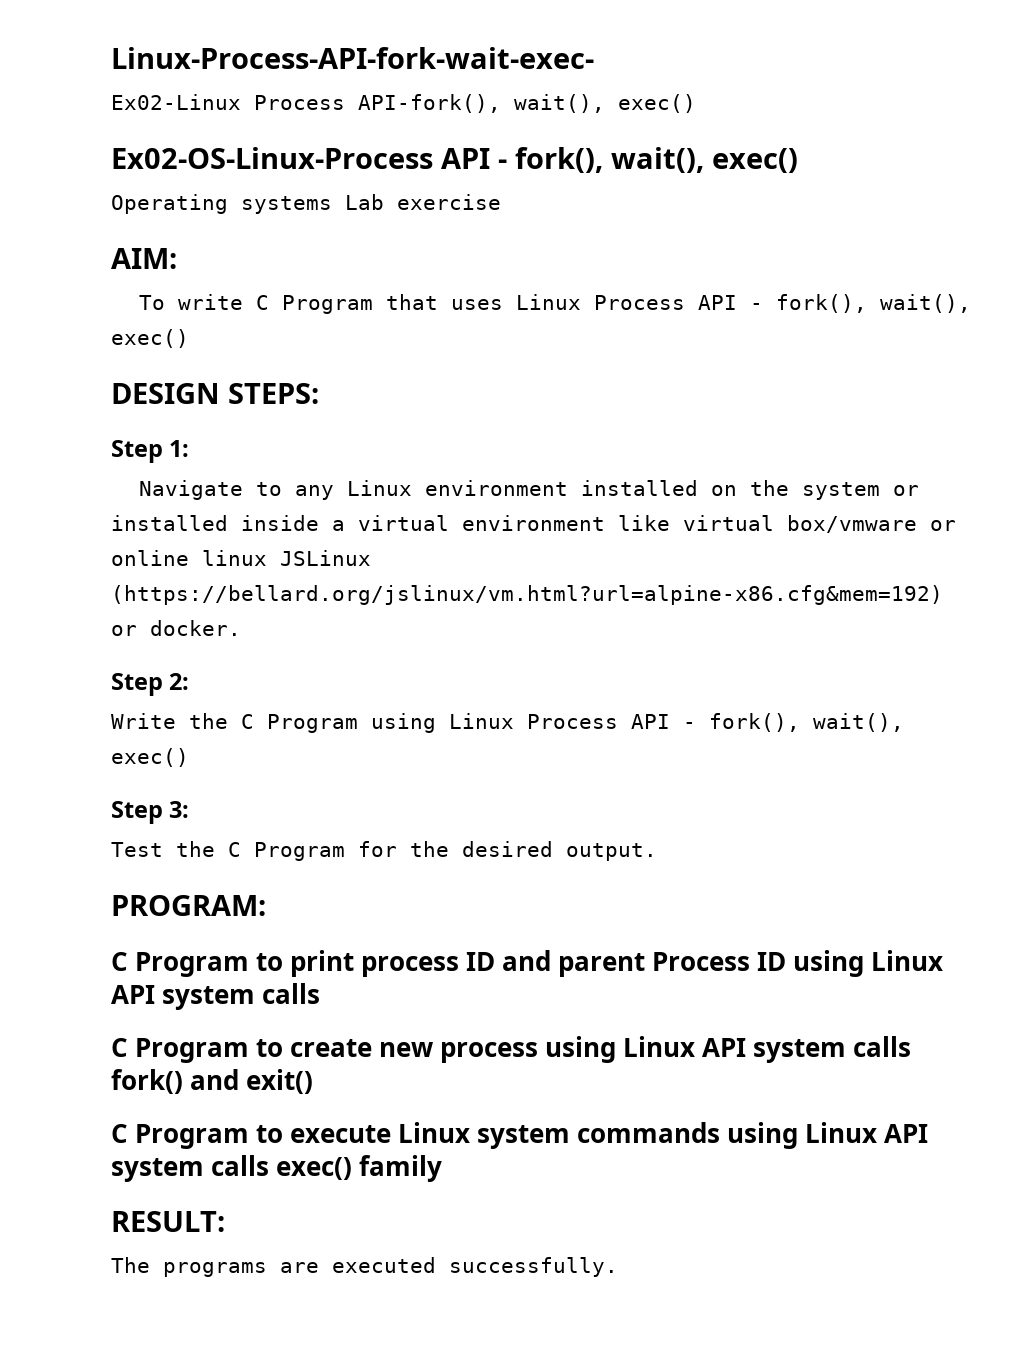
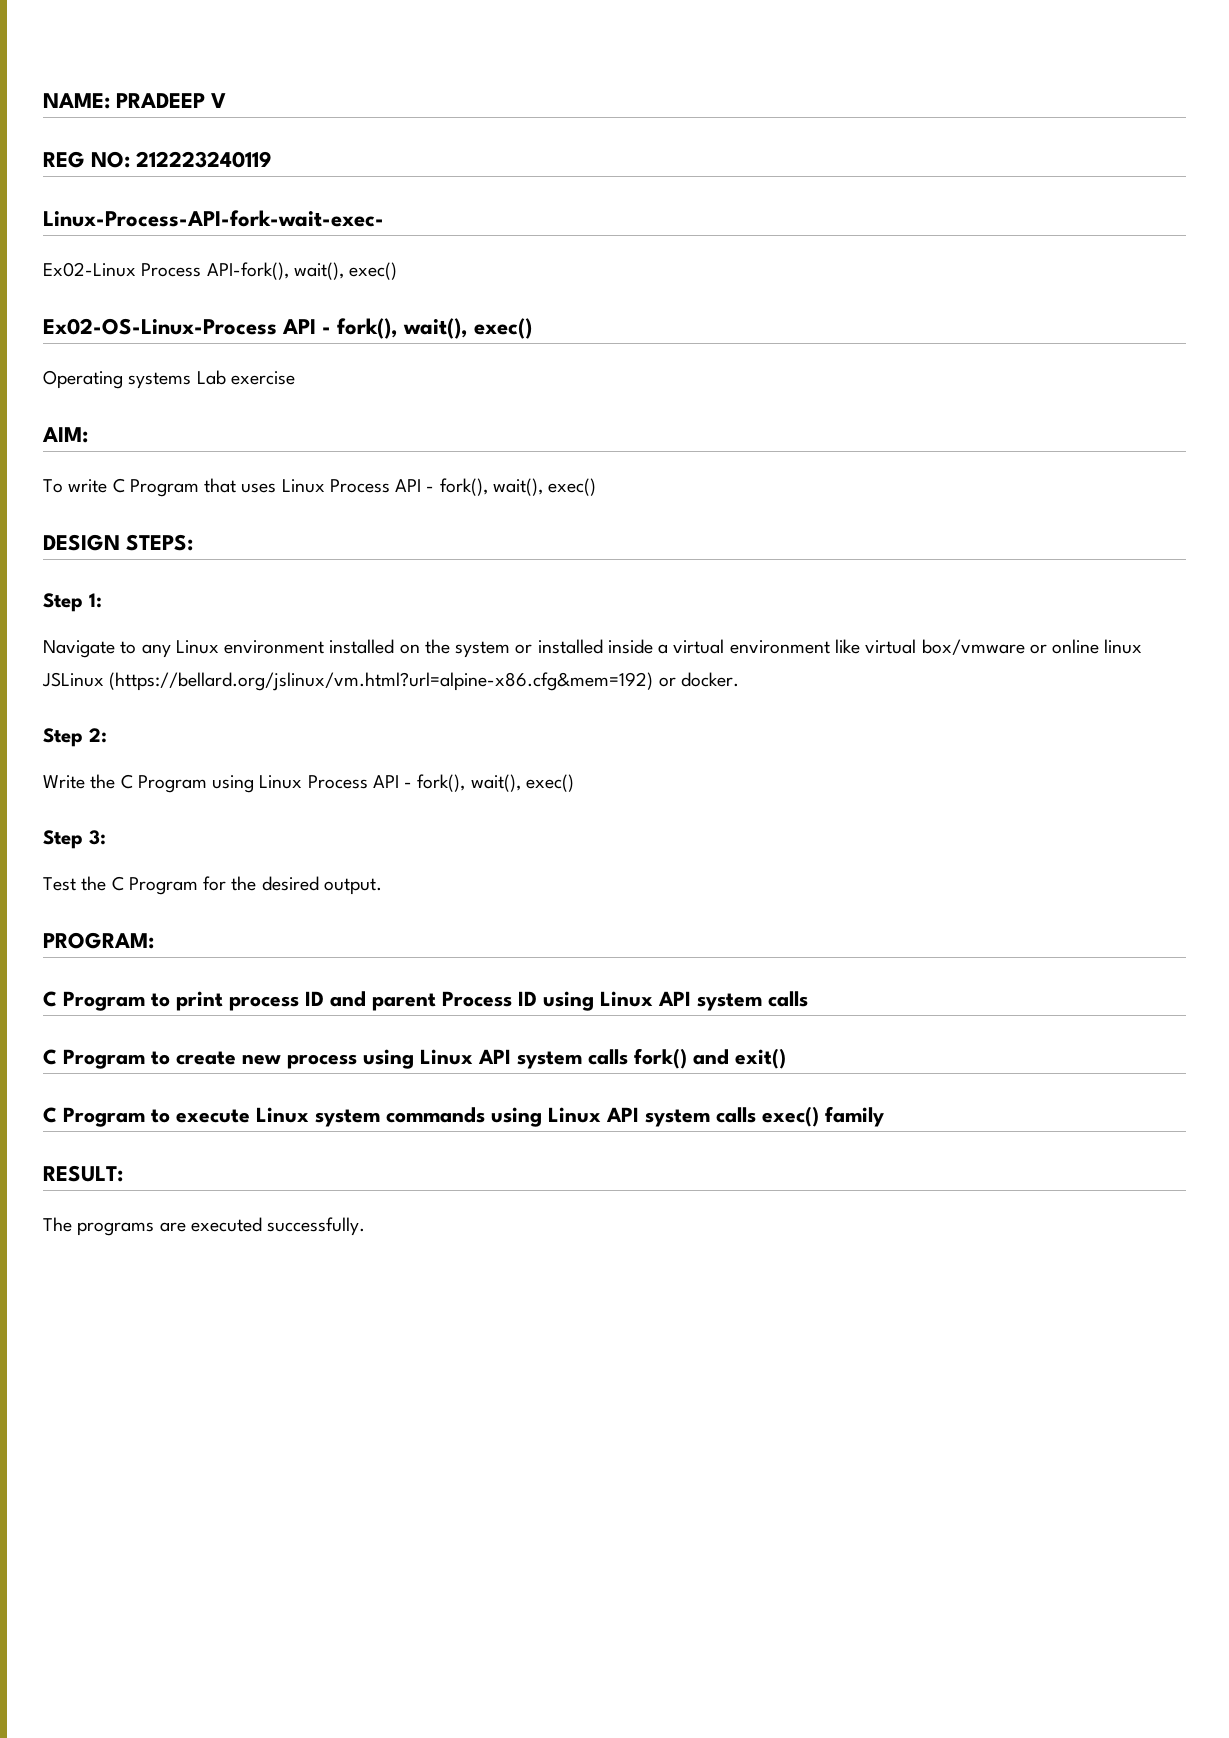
+ NAME: PRADEEP V
+ REG NO: 212223240119

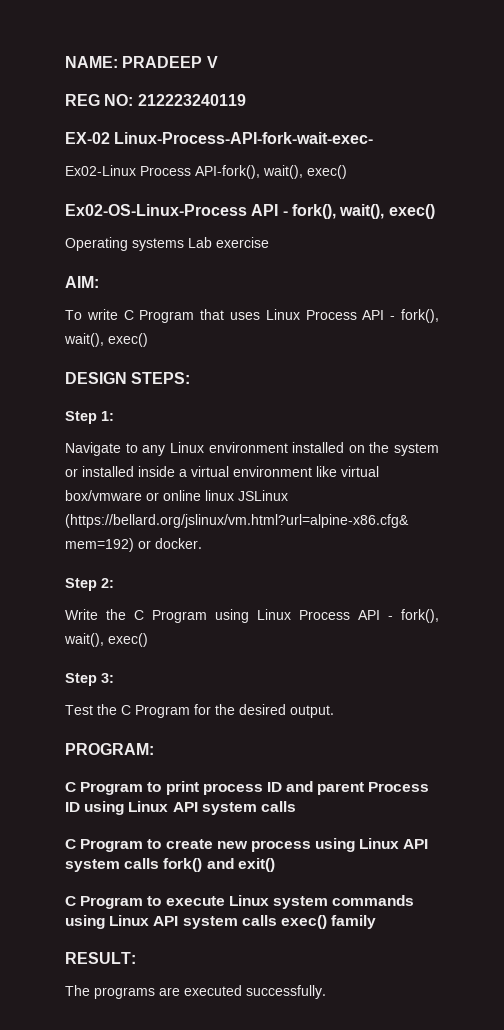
- Linux-Process-API-fork-wait-exec-
+ EX-02 Linux-Process-API-fork-wait-exec-

